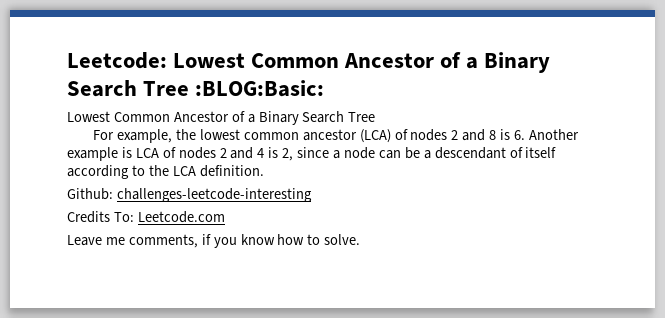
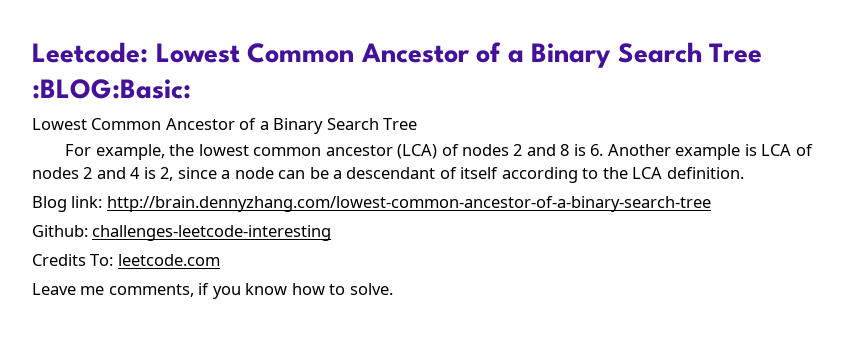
+ Blog link: http://brain.dennyzhang.com/lowest-common-ancestor-of-a-binary-search-tree
- Credits To: Leetcode.com
+ Credits To: leetcode.com

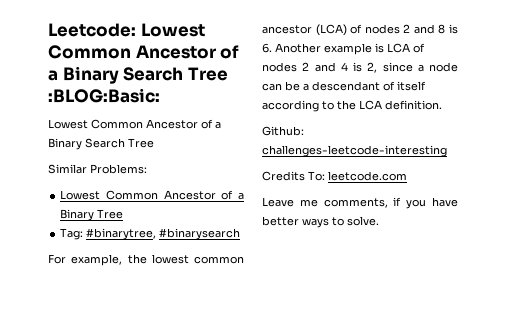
+ Similar Problems:
+ Lowest Common Ancestor of a Binary Tree
+ Tag: #binarytree, #binarysearch
- Blog link: http://brain.dennyzhang.com/lowest-common-ancestor-of-a-binary-search-tree
- Leave me comments, if you know how to solve.
+ Leave me comments, if you have better ways to solve.

